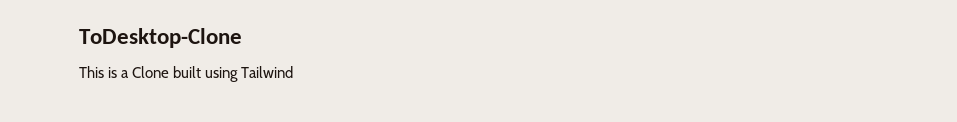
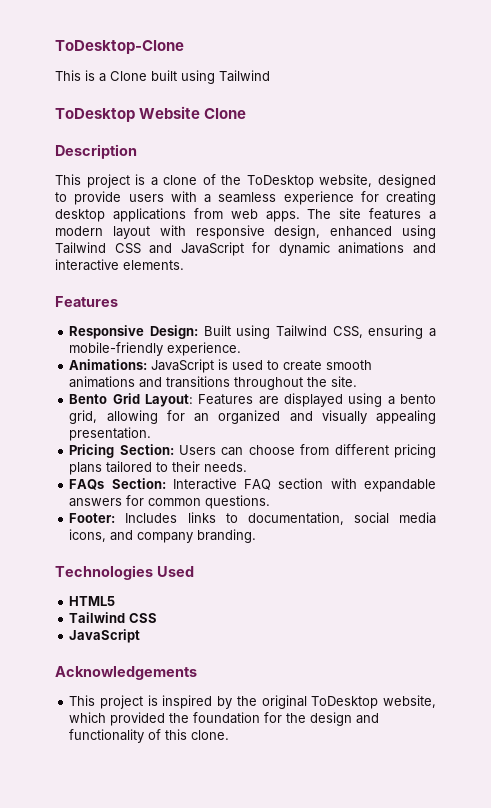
+ ToDesktop Website Clone
+ Description
+ This project is a clone of the ToDesktop website, designed to provide users with a seamless experience for creating desktop applications from web apps. The site features a modern layout with responsive design, enhanced using Tailwind CSS and JavaScript for dynamic animations and interactive elements.
+ Features
+ Responsive Design: Built using Tailwind CSS, ensuring a mobile-friendly experience.
+ Animations: JavaScript is used to create smooth animations and transitions throughout the site.
+ Bento Grid Layout: Features are displayed using a bento grid, allowing for an organized and visually appealing presentation.
+ Pricing Section: Users can choose from different pricing plans tailored to their needs.
+ FAQs Section: Interactive FAQ section with expandable answers for common questions.
+ Footer: Includes links to documentation, social media icons, and company branding.
+ Technologies Used
+ HTML5
+ Tailwind CSS
+ JavaScript
+ Acknowledgements
+ This project is inspired by the original ToDesktop website, which provided the foundation for the design and functionality of this clone.

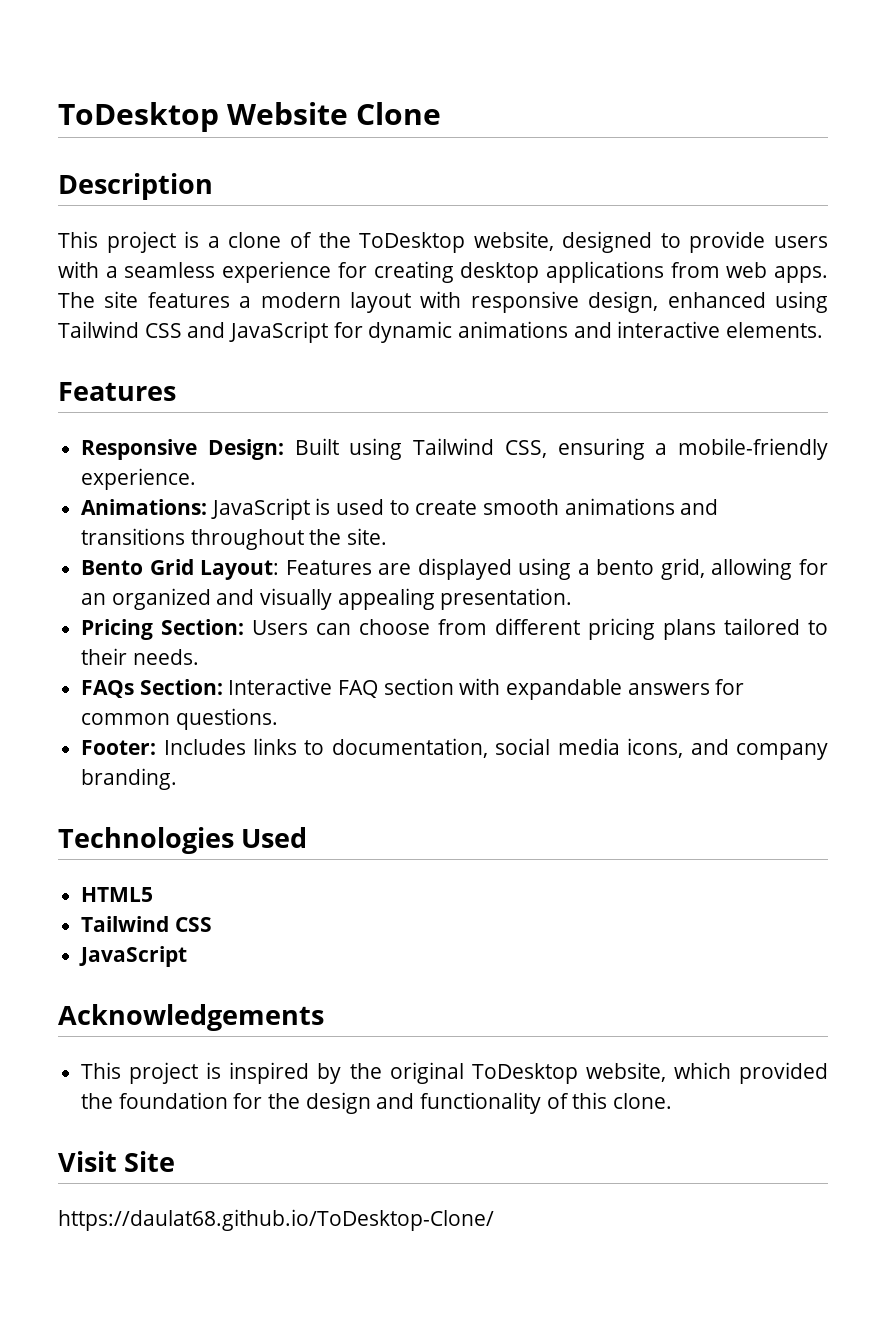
- ToDesktop-Clone
- This is a Clone built using Tailwind
+ Visit Site
+ https://daulat68.github.io/ToDesktop-Clone/

